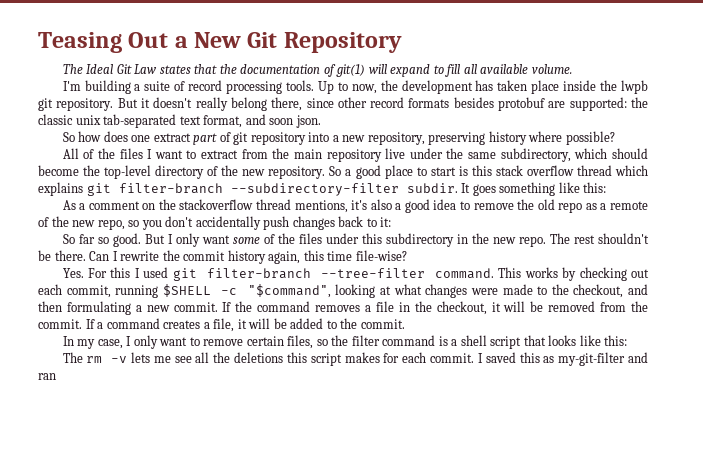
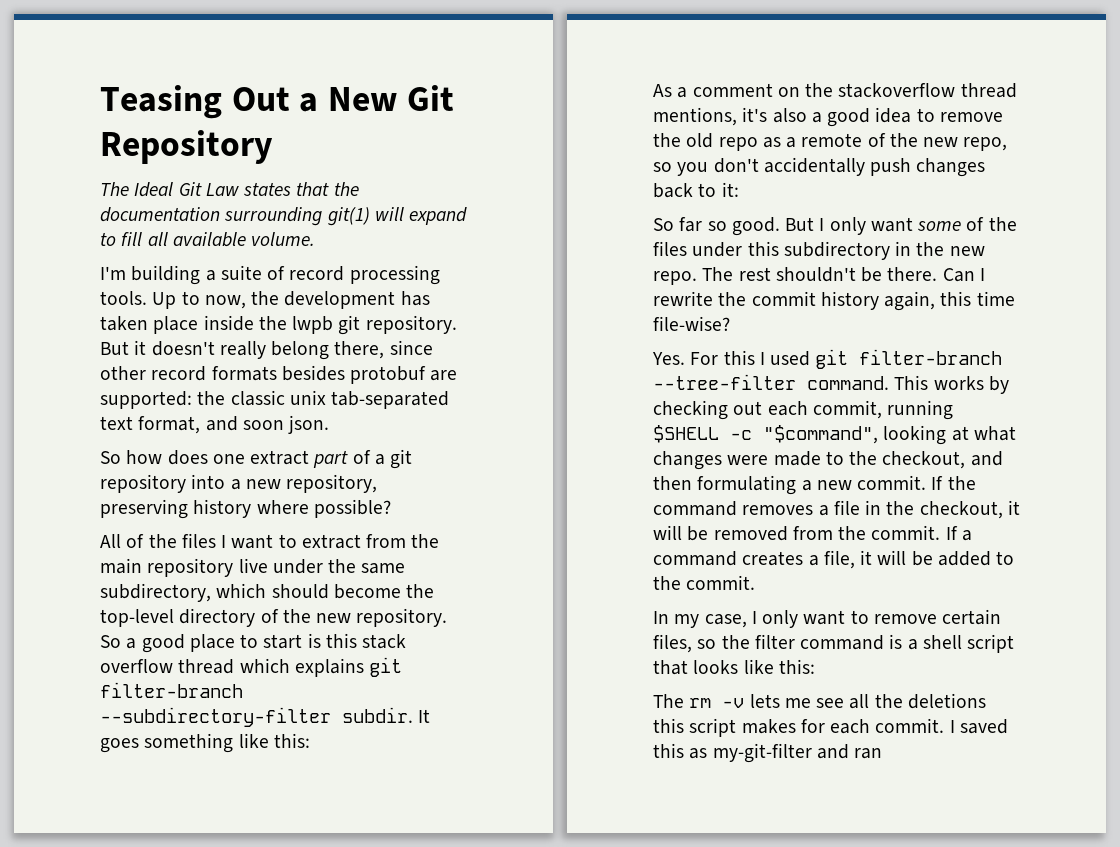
- The Ideal Git Law states that the documentation of git(1) will expand to fill all available volume.
+ The Ideal Git Law states that the documentation surrounding git(1) will expand to fill all available volume.
- So how does one extract part of git repository into a new repository, preserving history where possible?
+ So how does one extract part of a git repository into a new repository, preserving history where possible?

